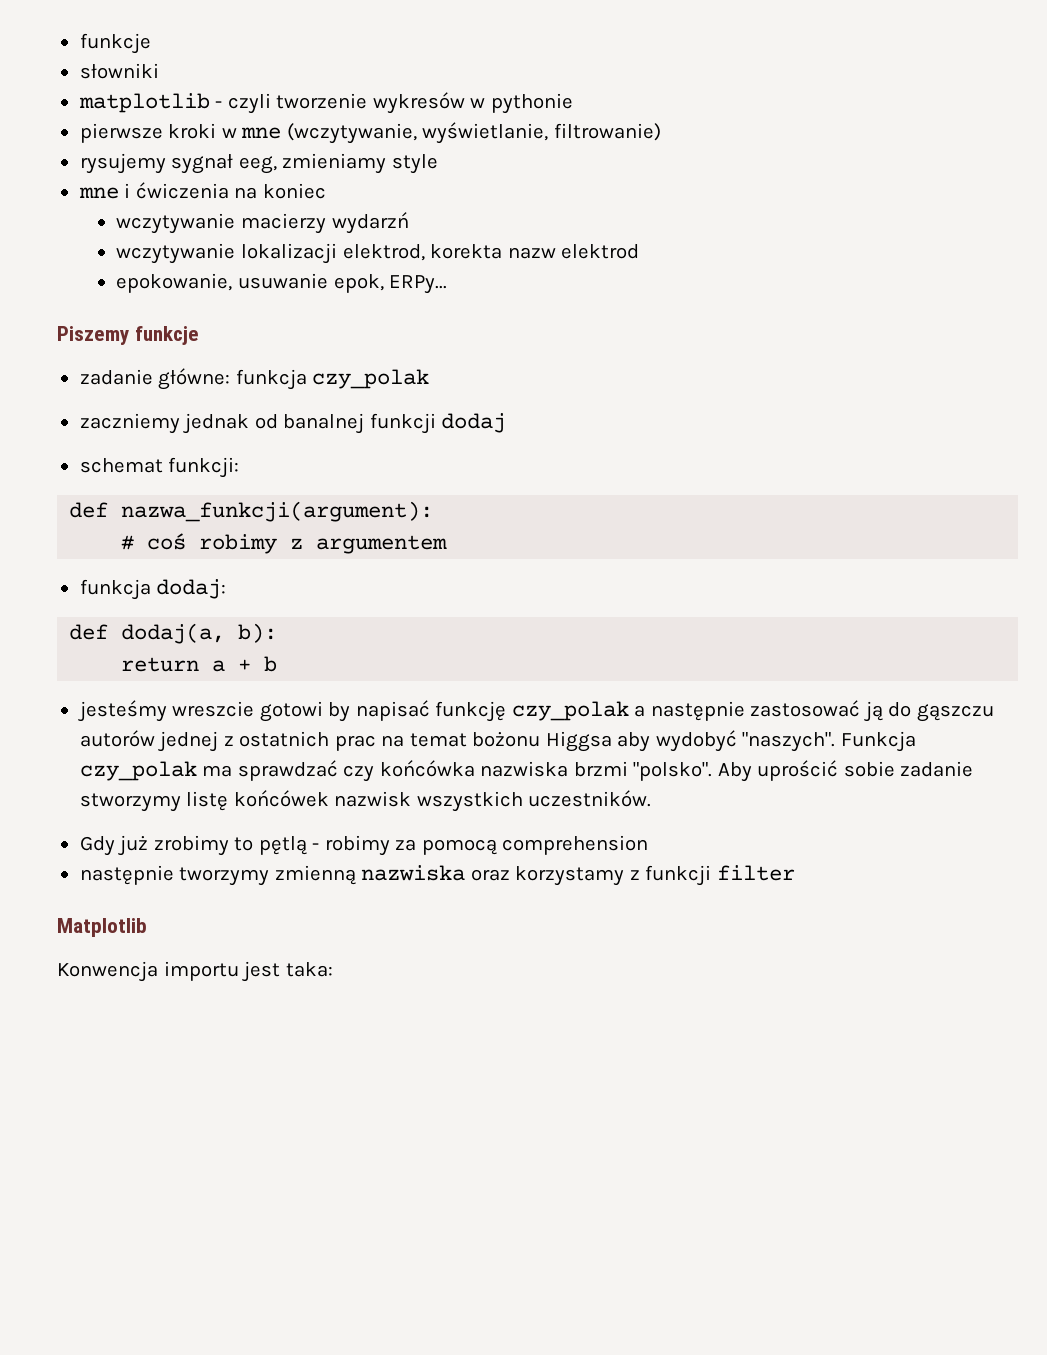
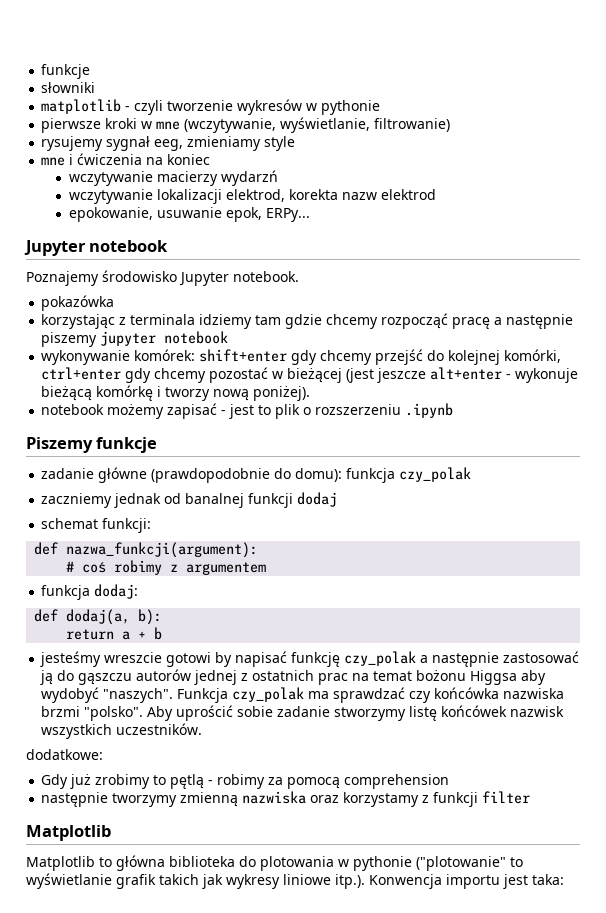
+ Jupyter notebook
+ Poznajemy środowisko Jupyter notebook.
+ pokazówka
+ korzystając z terminala idziemy tam gdzie chcemy rozpocząć pracę a następnie piszemy jupyter notebook
+ wykonywanie komórek: shift+enter gdy chcemy przejść do kolejnej komórki, ctrl+enter gdy chcemy pozostać w bieżącej (jest jeszcze alt+enter - wykonuje bieżącą komórkę i tworzy nową poniżej).
+ notebook możemy zapisać - jest to plik o rozszerzeniu .ipynb
- zadanie główne: funkcja czy_polak
+ zadanie główne (prawdopodobnie do domu): funkcja czy_polak
+ dodatkowe:
- Konwencja importu jest taka:
+ Matplotlib to główna biblioteka do plotowania w pythonie ("plotowanie" to wyświetlanie grafik takich jak wykresy liniowe itp.). Konwencja importu jest taka:

